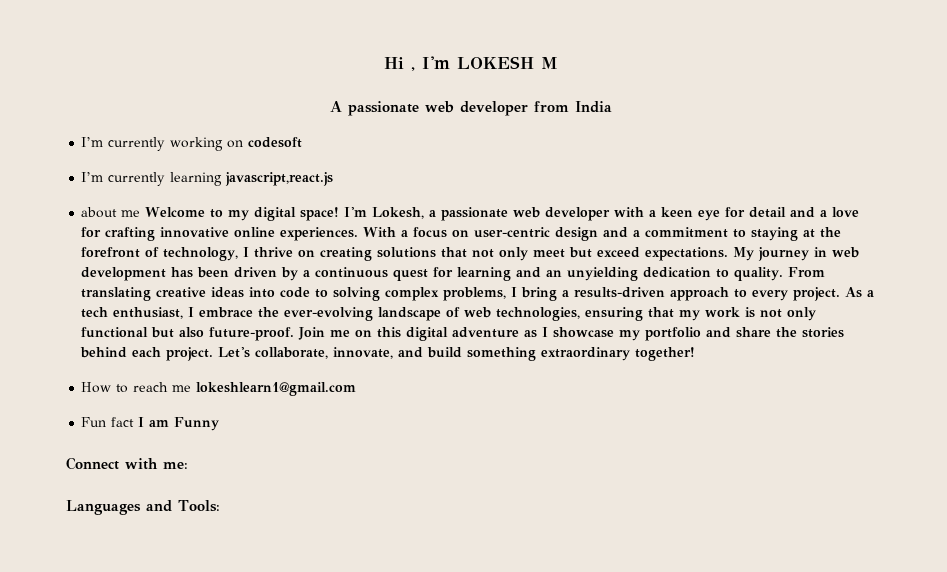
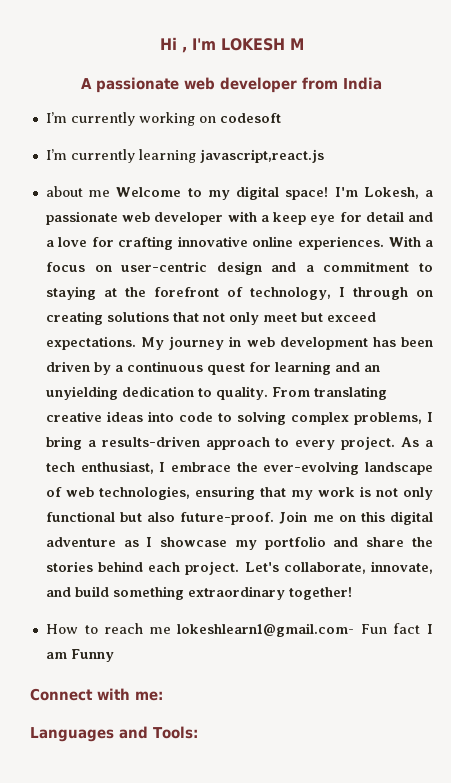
- I'm Lokesh, a passionate web developer with a keen eye for detail and a love for crafting innovative online experiences.
+ I'm Lokesh, a passionate web developer with a keep eye for detail and a love for crafting innovative online experiences.
- With a focus on user-centric design and a commitment to staying at the forefront of technology, I thrive on creating solutions that not only meet but exceed expectations.
+ With a focus on user-centric design and a commitment to staying at the forefront of technology, I through on creating solutions that not only meet but exceed expectations.
- How to reach me lokeshlearn1@gmail.com
- Fun fact I am Funny
+ How to reach me lokeshlearn1@gmail.com- Fun fact I am Funny

